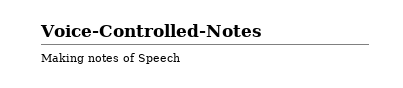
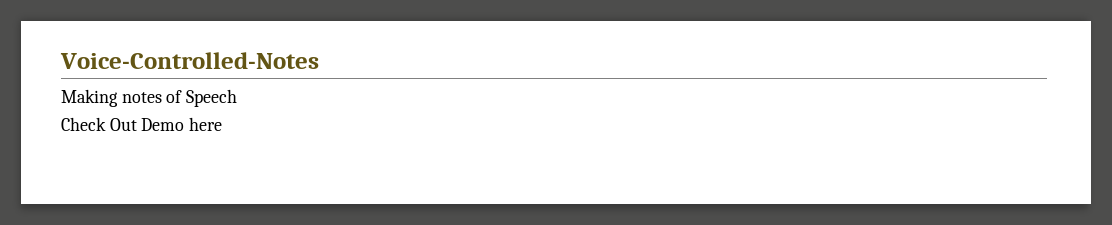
+ Check Out Demo here

